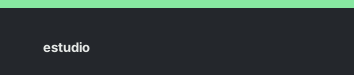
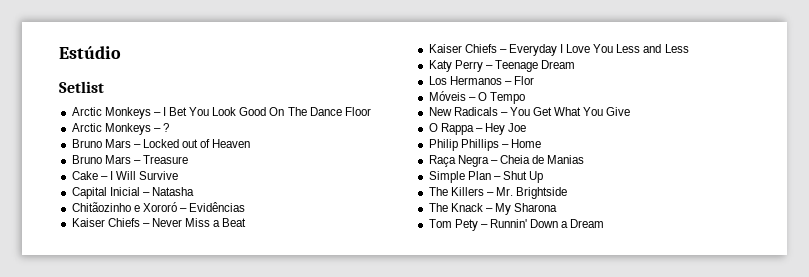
- estudio
+ Estúdio
+ Setlist
+ Arctic Monkeys – I Bet You Look Good On The Dance Floor
+ Arctic Monkeys – ?
+ Bruno Mars – Locked out of Heaven
+ Bruno Mars – Treasure
+ Cake – I Will Survive
+ Capital Inicial – Natasha
+ Chitãozinho e Xororó – Evidências
+ Kaiser Chiefs – Never Miss a Beat
+ Kaiser Chiefs – Everyday I Love You Less and Less
+ Katy Perry – Teenage Dream
+ Los Hermanos – Flor
+ Móveis – O Tempo
+ New Radicals – You Get What You Give
+ O Rappa – Hey Joe
+ Philip Phillips – Home
+ Raça Negra – Cheia de Manias
+ Simple Plan – Shut Up
+ The Killers – Mr. Brightside
+ The Knack – My Sharona
+ Tom Pety – Runnin' Down a Dream

